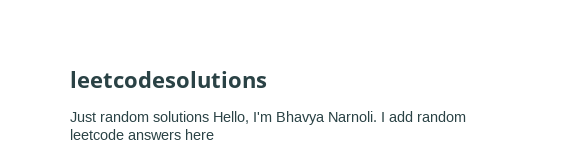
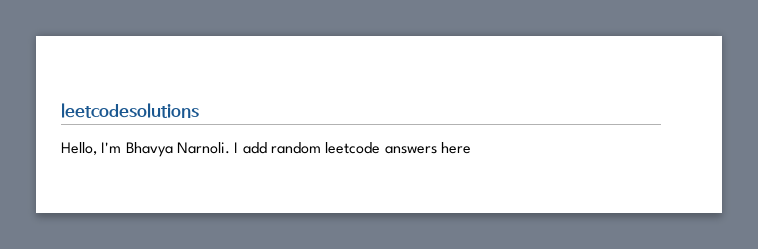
- Just random solutions Hello, I'm Bhavya Narnoli.
+ Hello, I'm Bhavya Narnoli.

